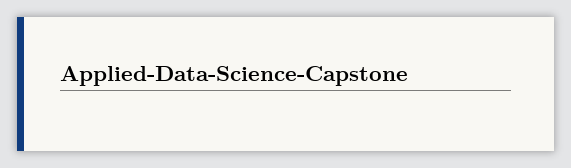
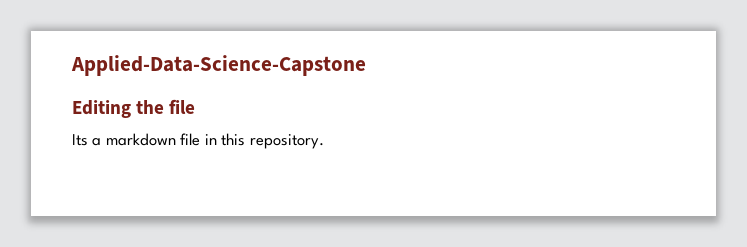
+ Editing the file
+ Its a markdown file in this repository.

